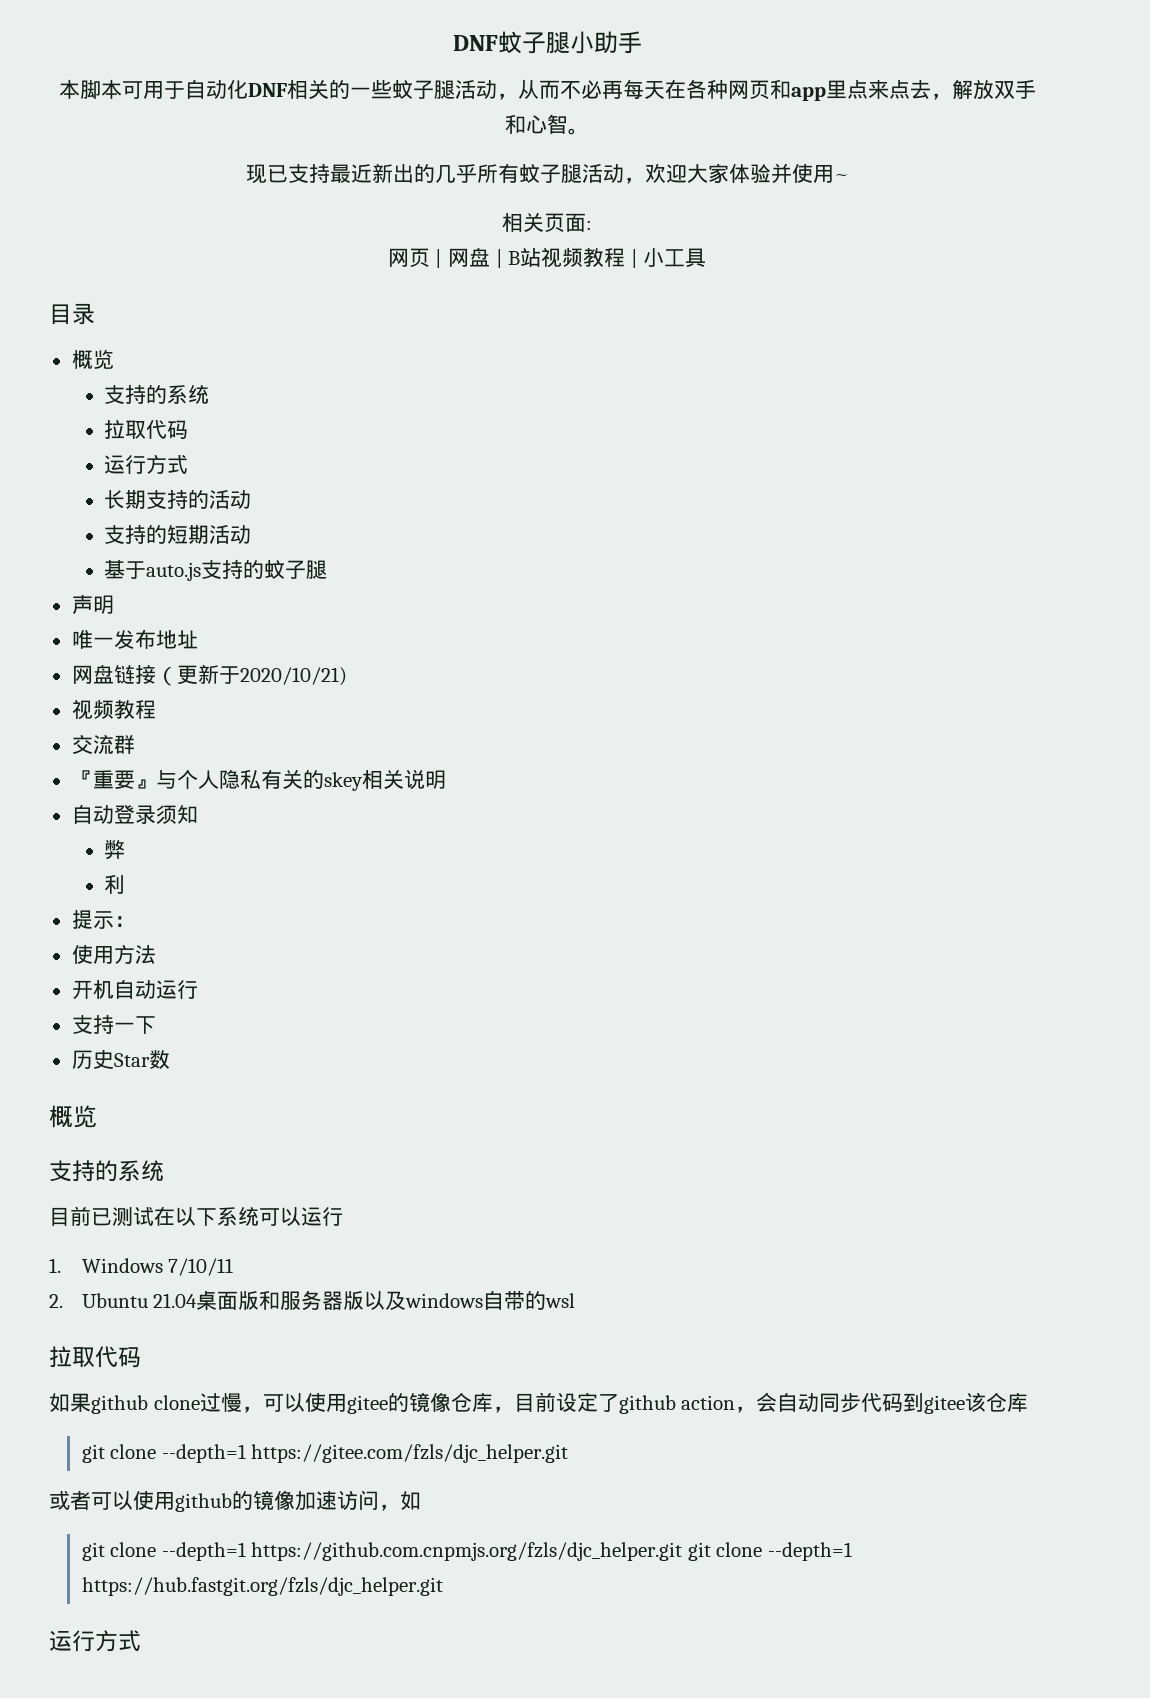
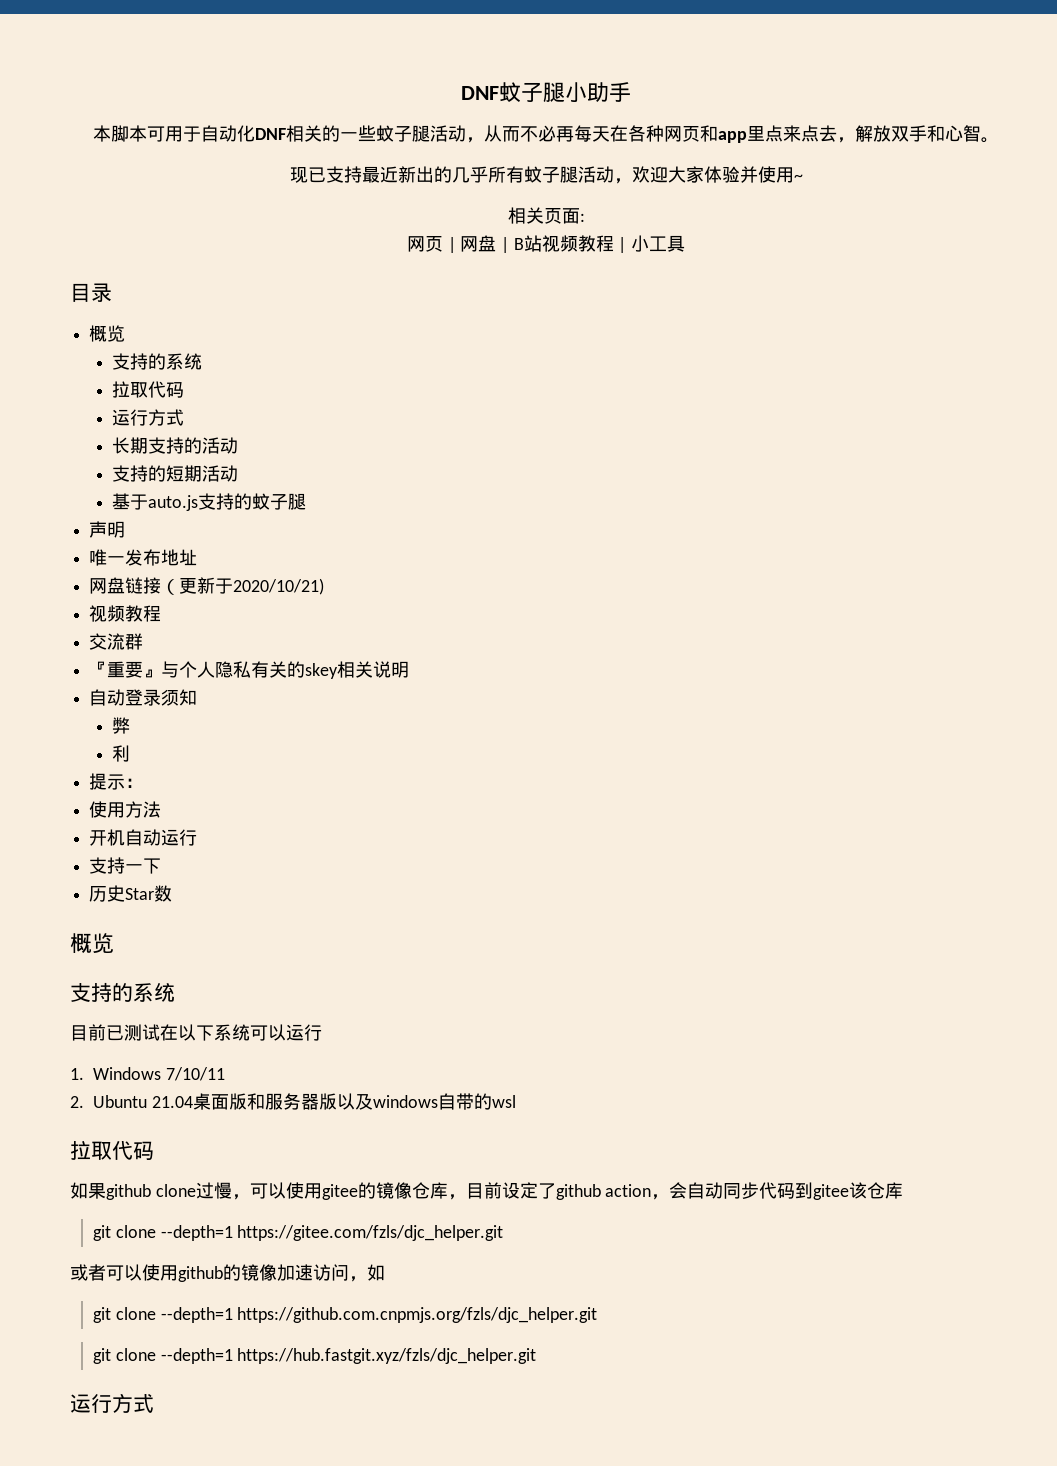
- git clone --depth=1 https://github.com.cnpmjs.org/fzls/djc_helper.git git clone --depth=1 https://hub.fastgit.org/fzls/djc_helper.git
+ git clone --depth=1 https://github.com.cnpmjs.org/fzls/djc_helper.git
+ git clone --depth=1 https://hub.fastgit.xyz/fzls/djc_helper.git

